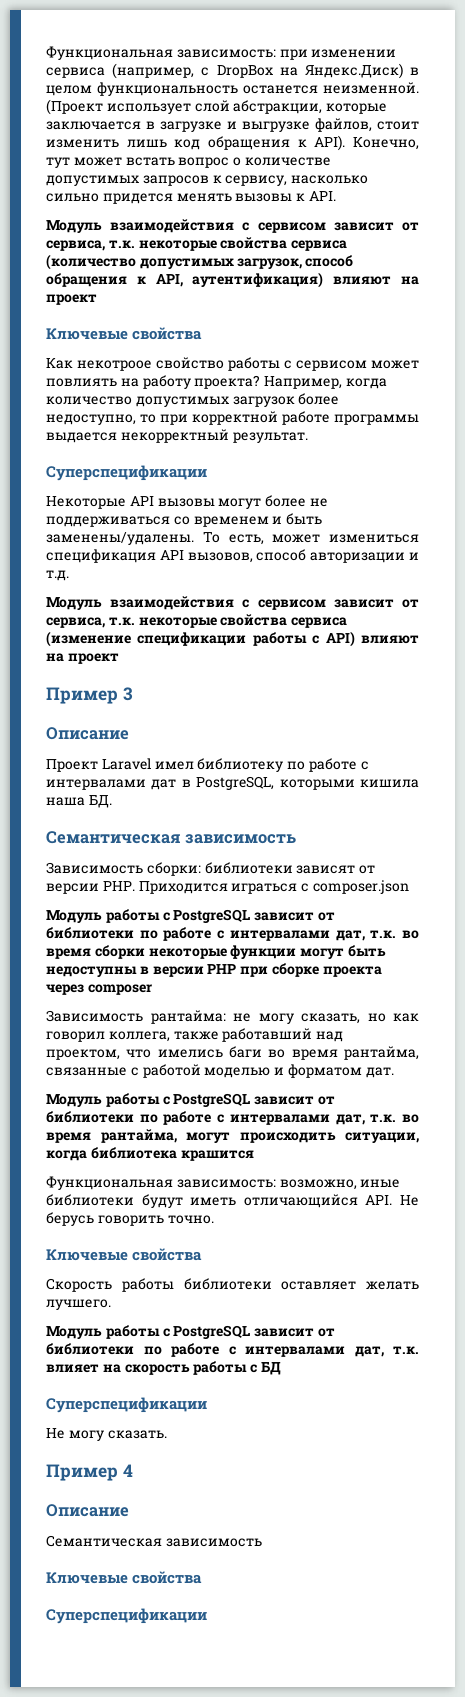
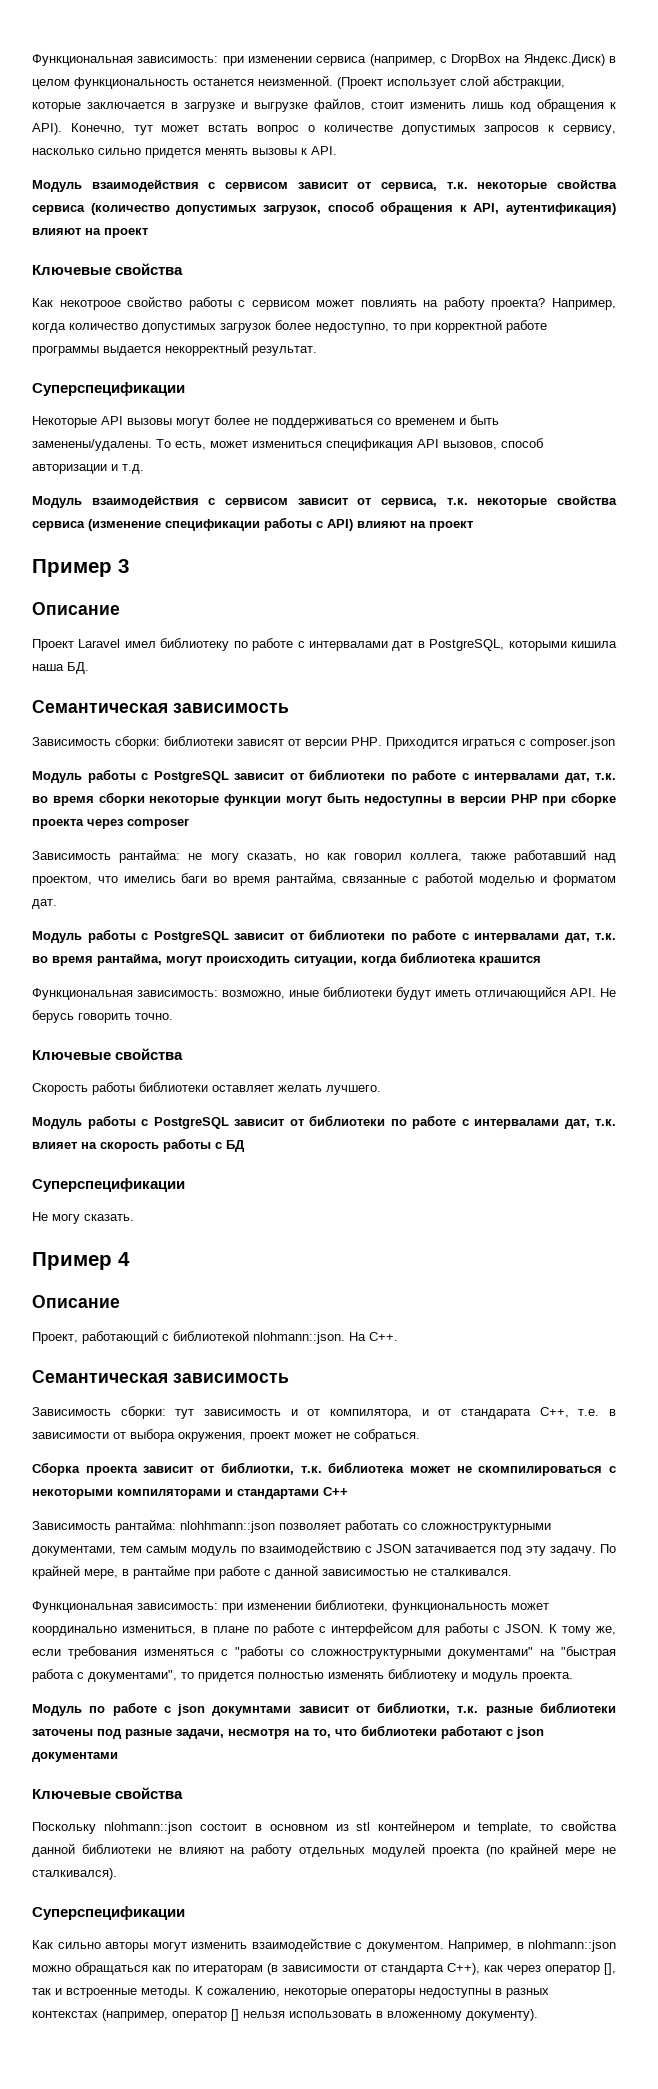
  Пример 4
  Описание
+ Проект, работающий с библиотекой nlohmann::json. На C++.
  Семантическая зависимость
+ Зависимость сборки: тут зависимость и от компилятора, и от стандарата C++, т.е. в зависимости от выбора окружения, проект может не собраться.
+ Сборка проекта зависит от библиотки, т.к. библиотека может не скомпилироваться с некоторыми компиляторами и стандартами С++
+ Зависимость рантайма: nlohhmann::json позволяет работать со сложноструктурными документами, тем самым модуль по взаимодействию с JSON затачивается под эту задачу. По крайней мере, в рантайме при работе с данной зависимостью не сталкивался.
+ Функциональная зависимость: при изменении библиотеки, функциональность может координально измениться, в плане по работе с интерфейсом для работы с JSON. К тому же, если требования изменяться с "работы со сложноструктурными документами" на "быстрая работа с документами", то придется полностью изменять библиотеку и модуль проекта.
+ Модуль по работе с json докумнтами зависит от библиотки, т.к. разные библиотеки заточены под разные задачи, несмотря на то, что библиотеки работают с json документами
  Ключевые свойства
+ Поскольку nlohmann::json состоит в основном из stl контейнером и template, то свойства данной библиотеки не влияют на работу отдельных модулей проекта (по крайней мере не сталкивался).
  Суперспецификации
+ Как сильно авторы могут изменить взаимодействие с документом. Например, в nlohmann::json можно обращаться как по итераторам (в зависимости от стандарта С++), как через оператор [], так и встроенные методы. К сожалению, некоторые операторы недоступны в разных контекстах (например, оператор [] нельзя использовать в вложенному документу).

